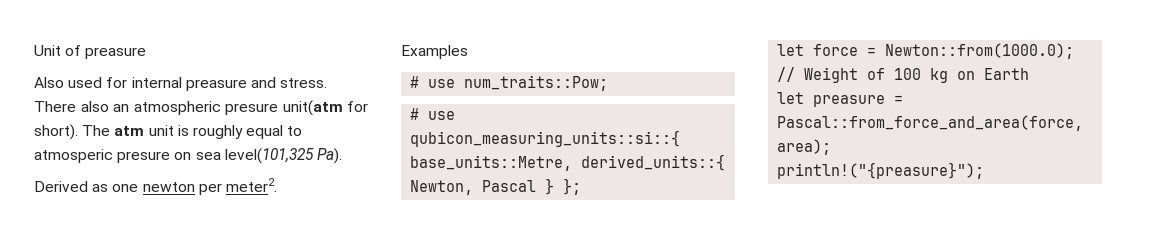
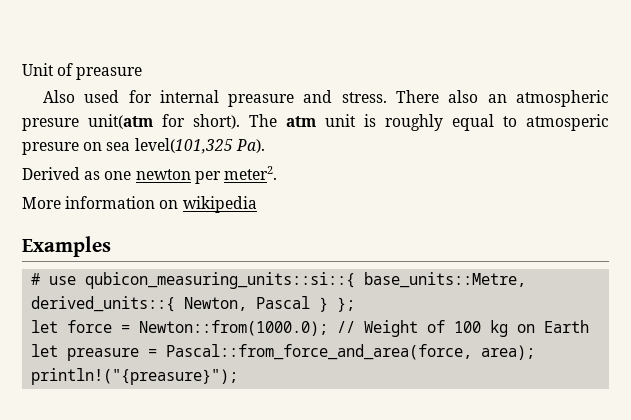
+ More information on wikipedia
  Examples
- # use num_traits::Pow;

